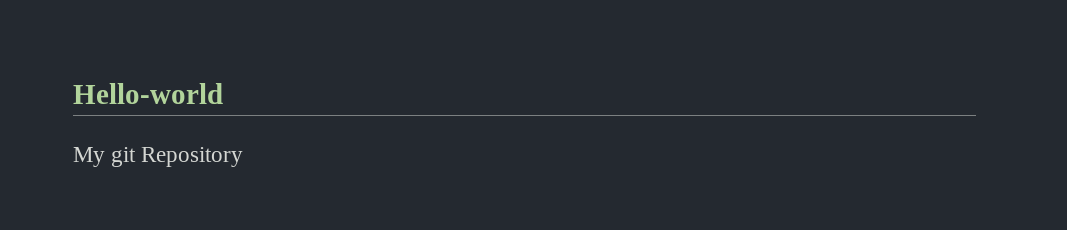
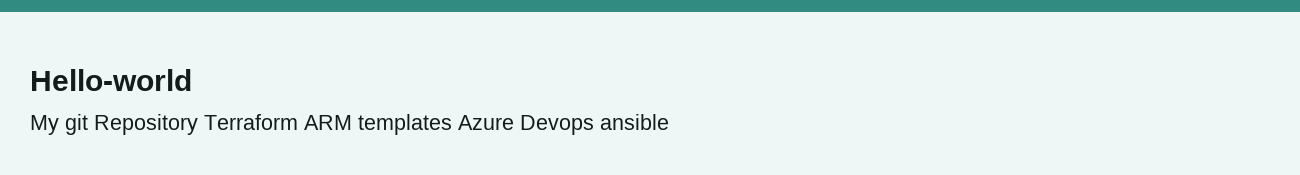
- My git Repository
+ My git Repository Terraform ARM templates Azure Devops ansible

